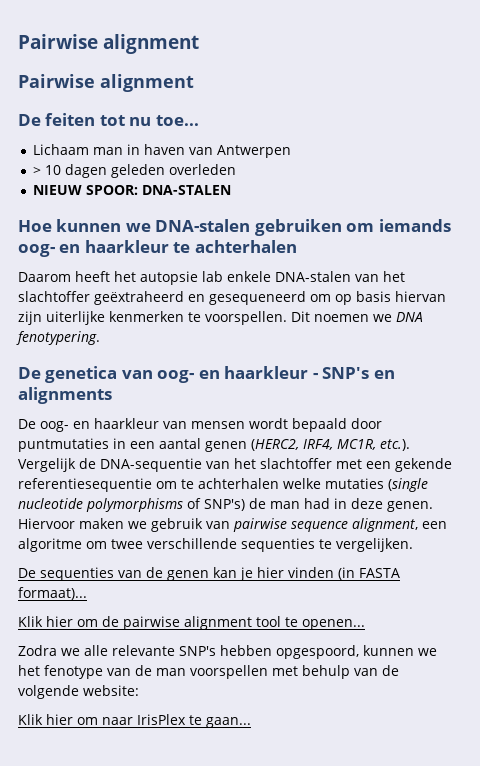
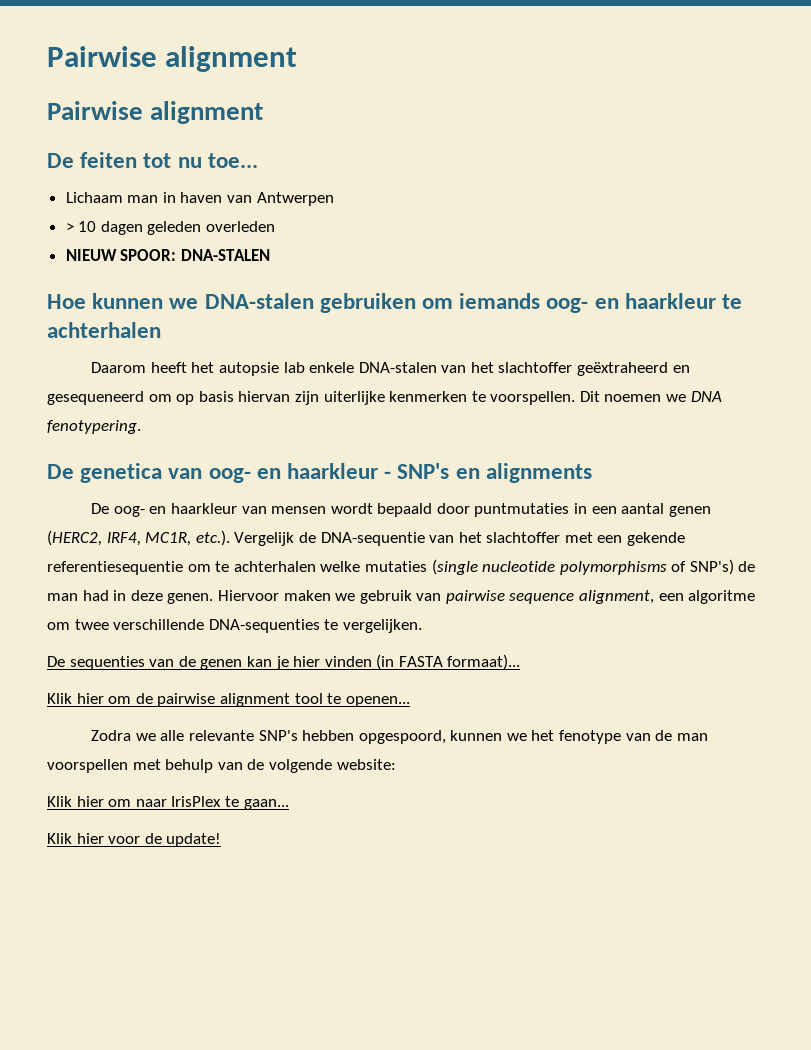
- Hiervoor maken we gebruik van pairwise sequence alignment, een algoritme om twee verschillende sequenties te vergelijken.
+ Hiervoor maken we gebruik van pairwise sequence alignment, een algoritme om twee verschillende DNA-sequenties te vergelijken.
+ Klik hier voor de update!

